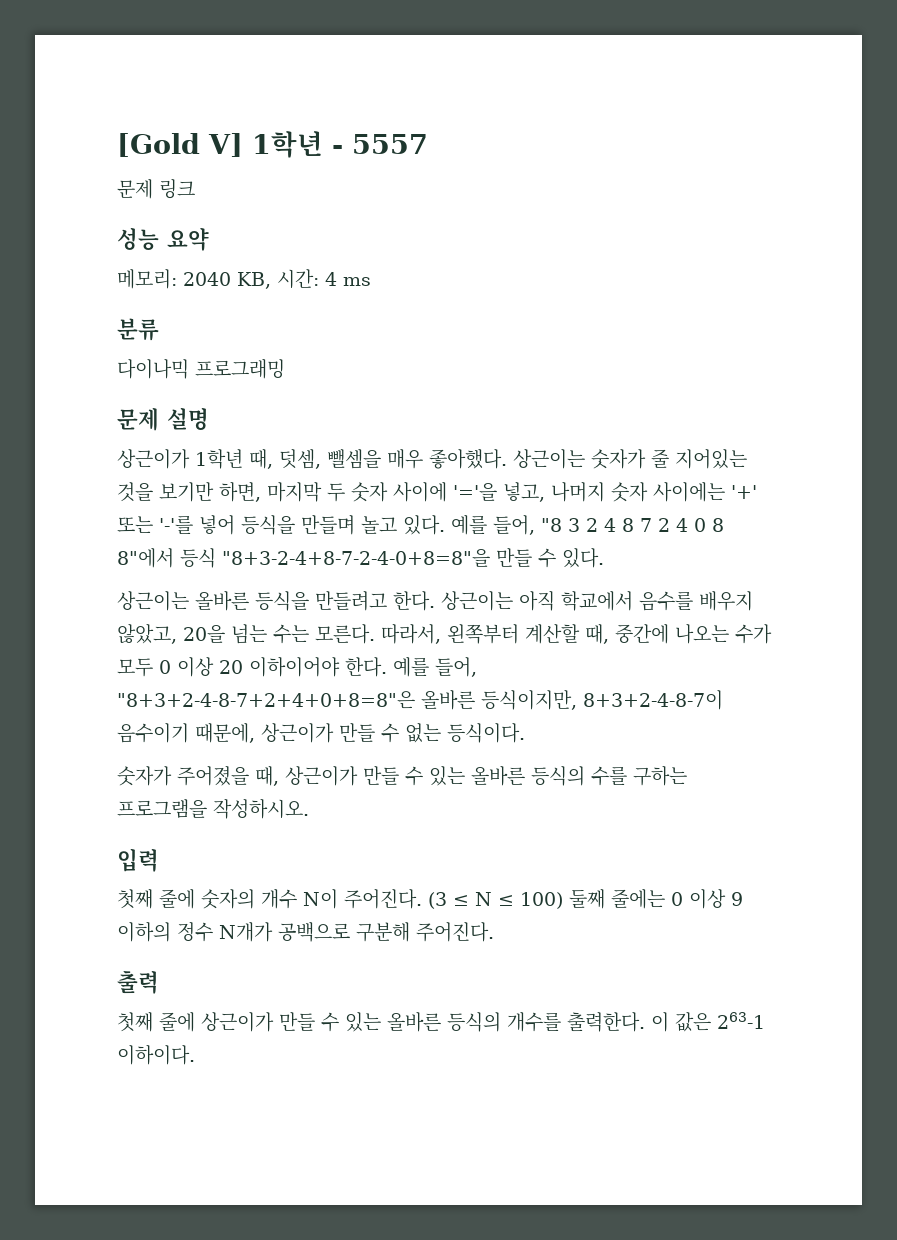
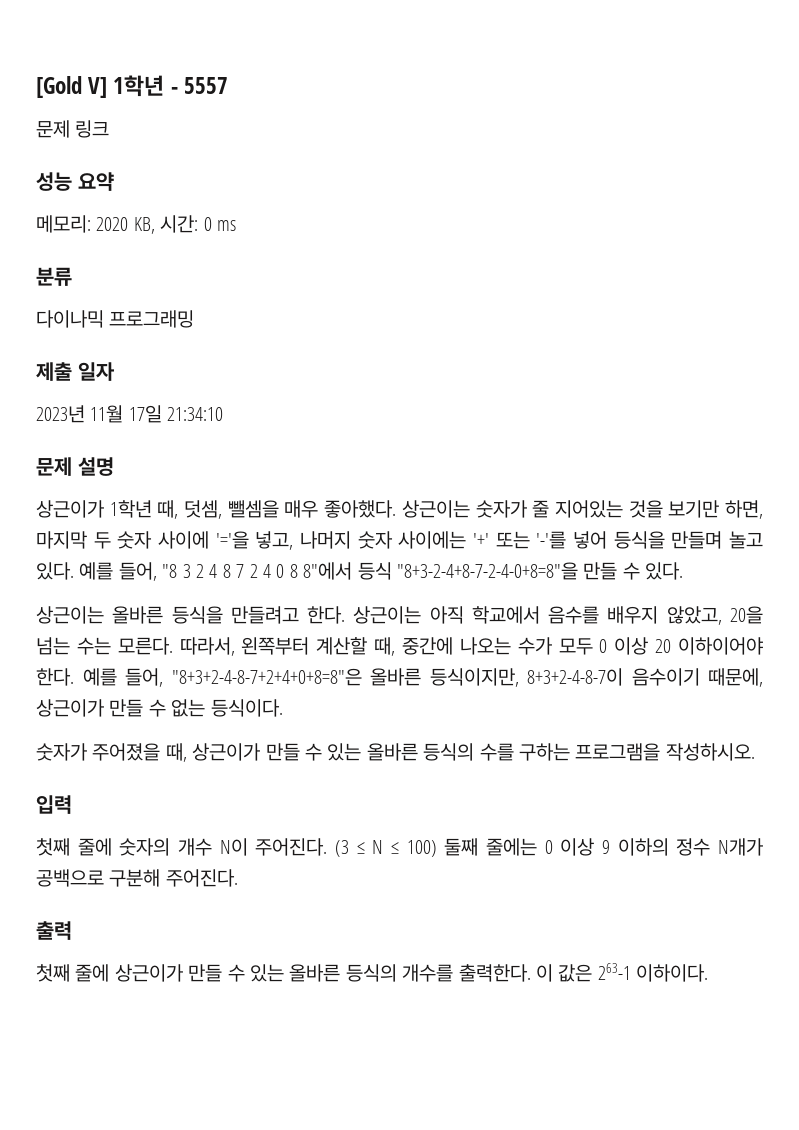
- 메모리: 2040 KB, 시간: 4 ms
+ 메모리: 2020 KB, 시간: 0 ms
+ 제출 일자
+ 2023년 11월 17일 21:34:10

